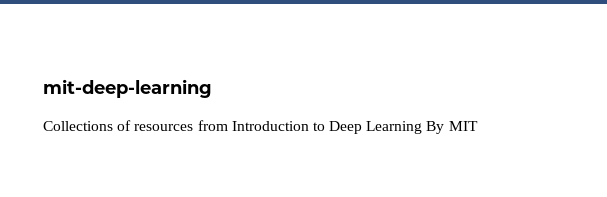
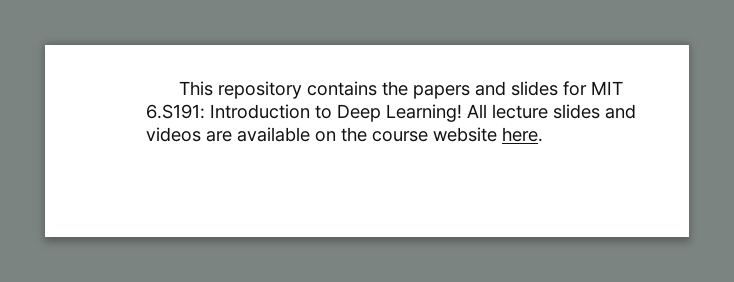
- mit-deep-learning
- Collections of resources from Introduction to Deep Learning By MIT
+ This repository contains the papers and slides for MIT 6.S191: Introduction to Deep Learning! All lecture slides and videos are available on the course website here.

